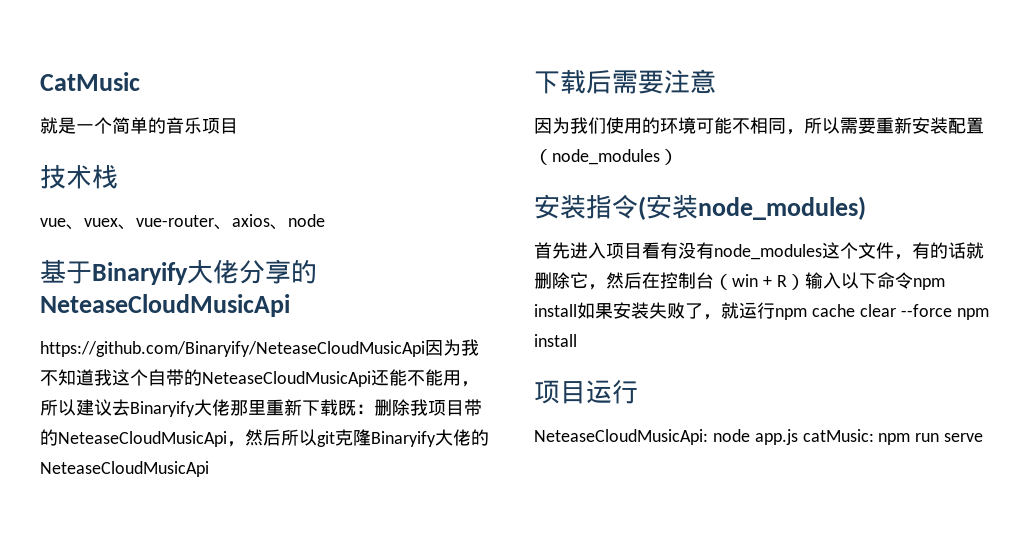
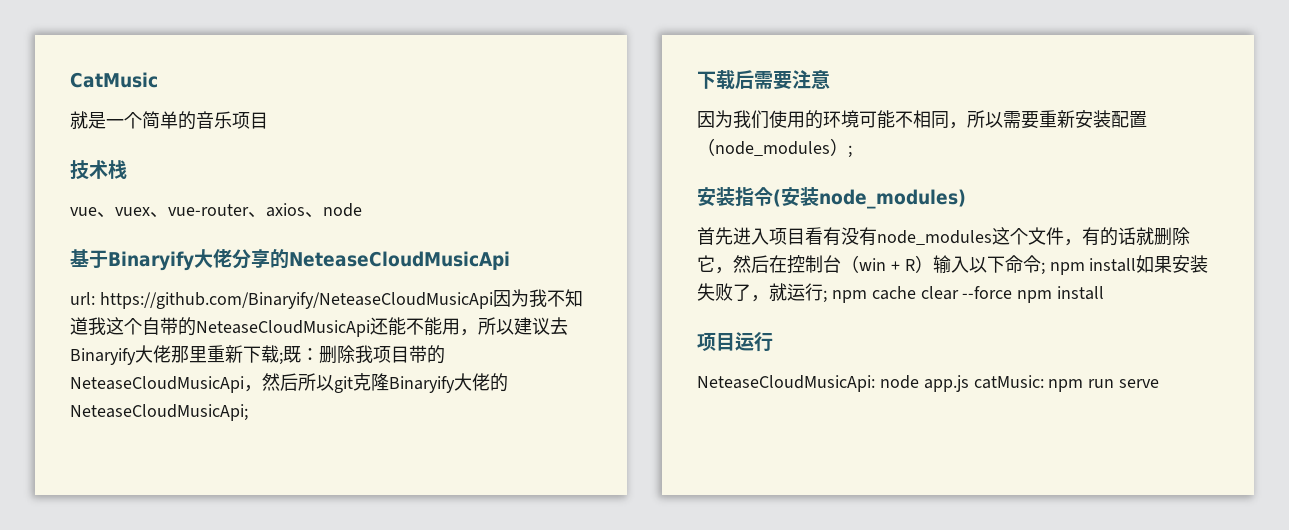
- https://github.com/Binaryify/NeteaseCloudMusicApi因为我不知道我这个自带的NeteaseCloudMusicApi还能不能用，所以建议去Binaryify大佬那里重新下载既：删除我项目带的NeteaseCloudMusicApi，然后所以git克隆Binaryify大佬的NeteaseCloudMusicApi
+ url: https://github.com/Binaryify/NeteaseCloudMusicApi因为我不知道我这个自带的NeteaseCloudMusicApi还能不能用，所以建议去Binaryify大佬那里重新下载;既：删除我项目带的NeteaseCloudMusicApi，然后所以git克隆Binaryify大佬的NeteaseCloudMusicApi;
- 因为我们使用的环境可能不相同，所以需要重新安装配置（node_modules）
+ 因为我们使用的环境可能不相同，所以需要重新安装配置（node_modules）;
- 首先进入项目看有没有node_modules这个文件，有的话就删除它，然后在控制台（win + R）输入以下命令npm install如果安装失败了，就运行npm cache clear --force npm install
+ 首先进入项目看有没有node_modules这个文件，有的话就删除它，然后在控制台（win + R）输入以下命令; npm install如果安装失败了，就运行; npm cache clear --force npm install

